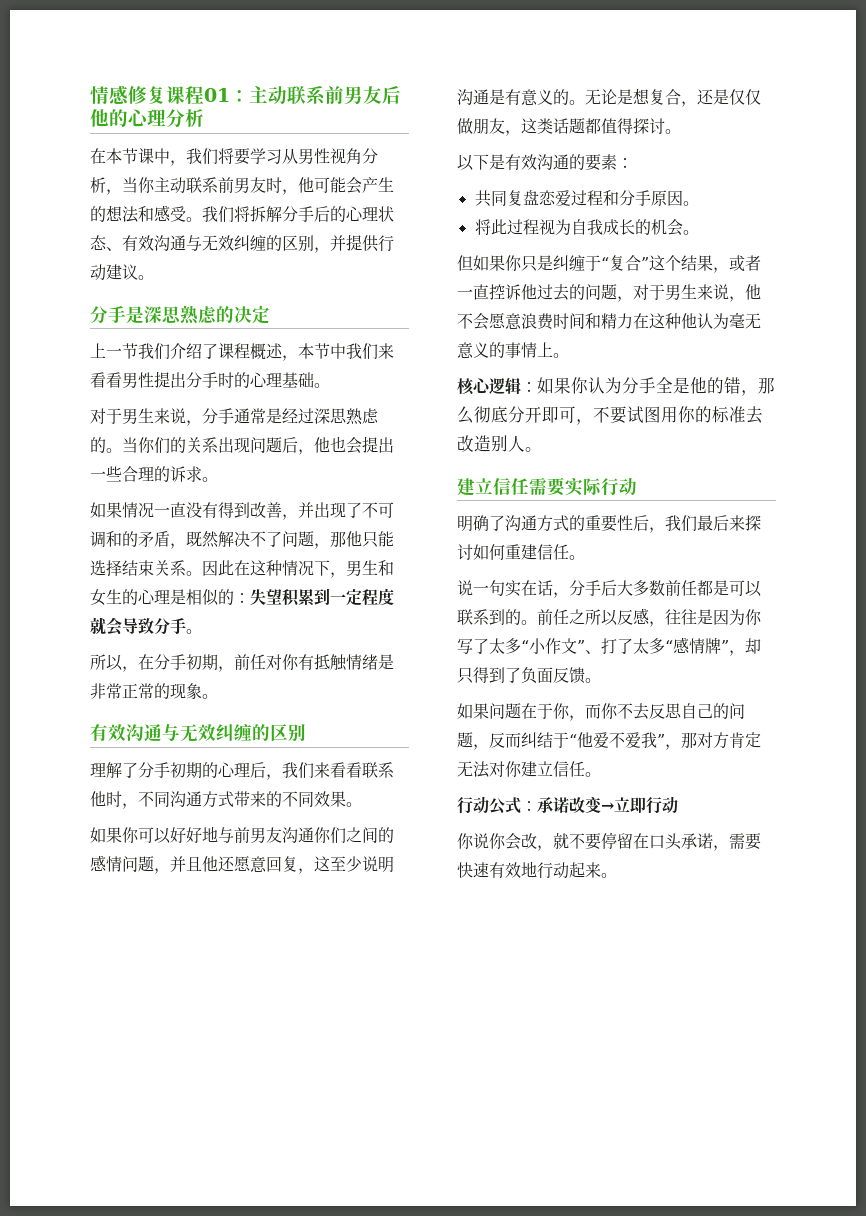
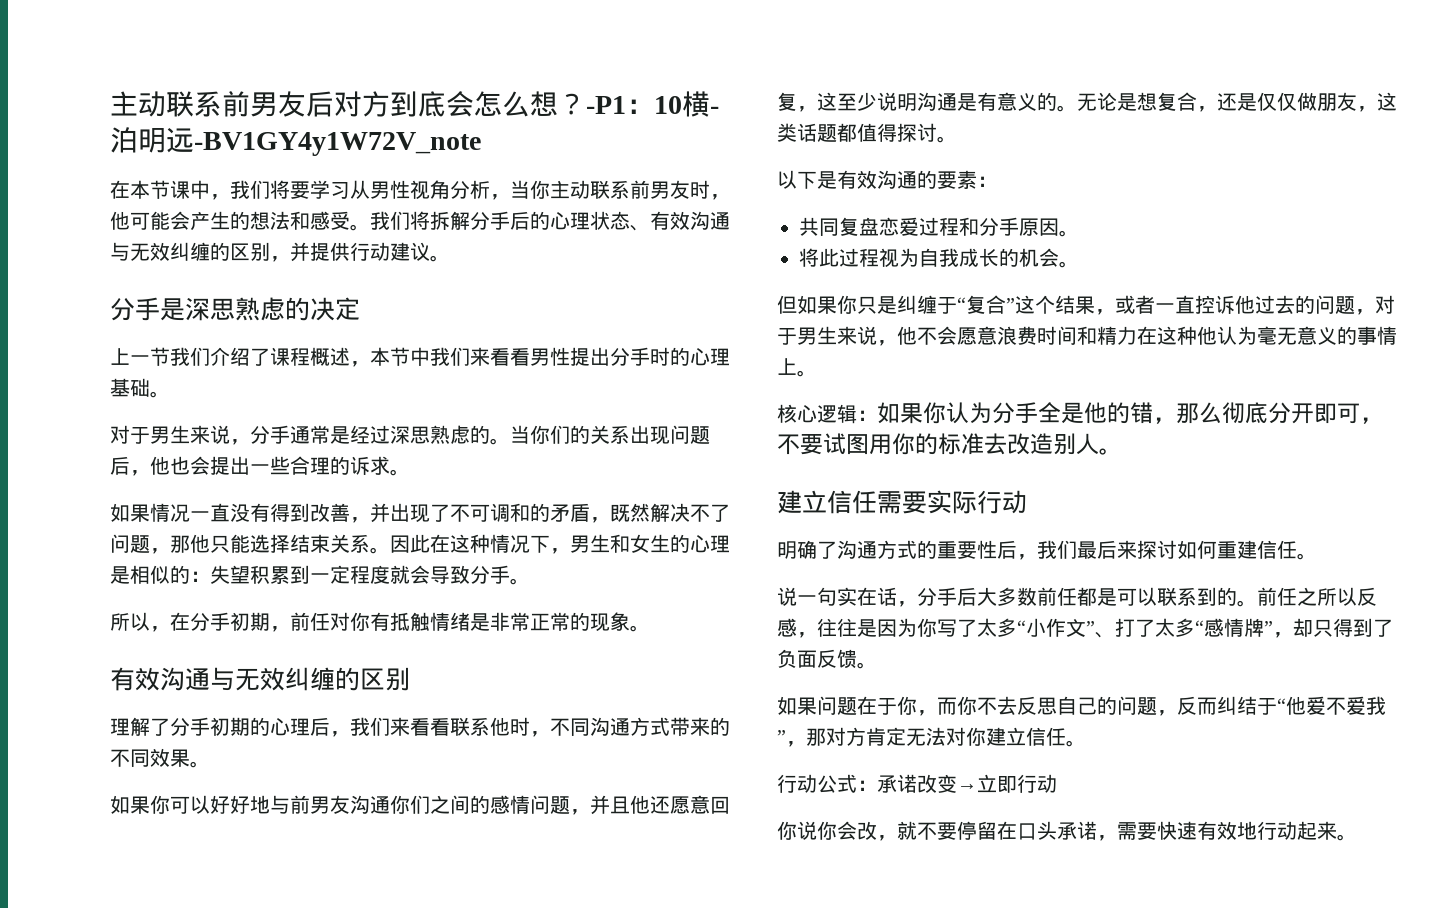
- 情感修复课程01：主动联系前男友后他的心理分析
+ 主动联系前男友后对方到底会怎么想？-P1：10横-泊明远-BV1GY4y1W72V_note

